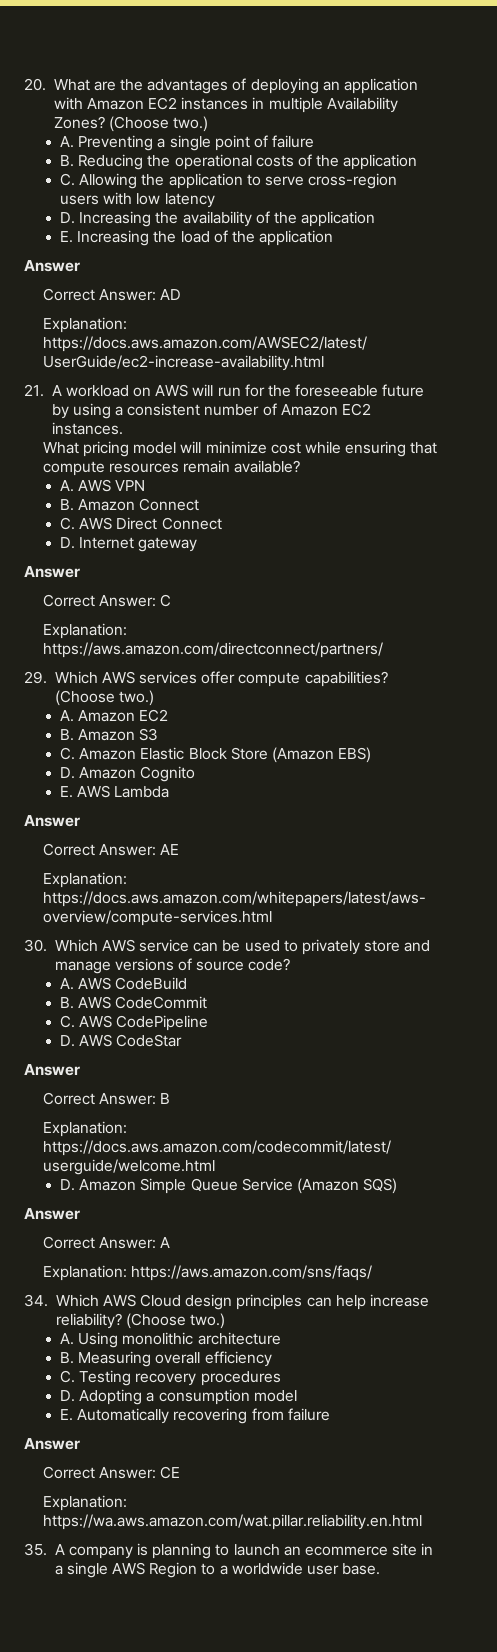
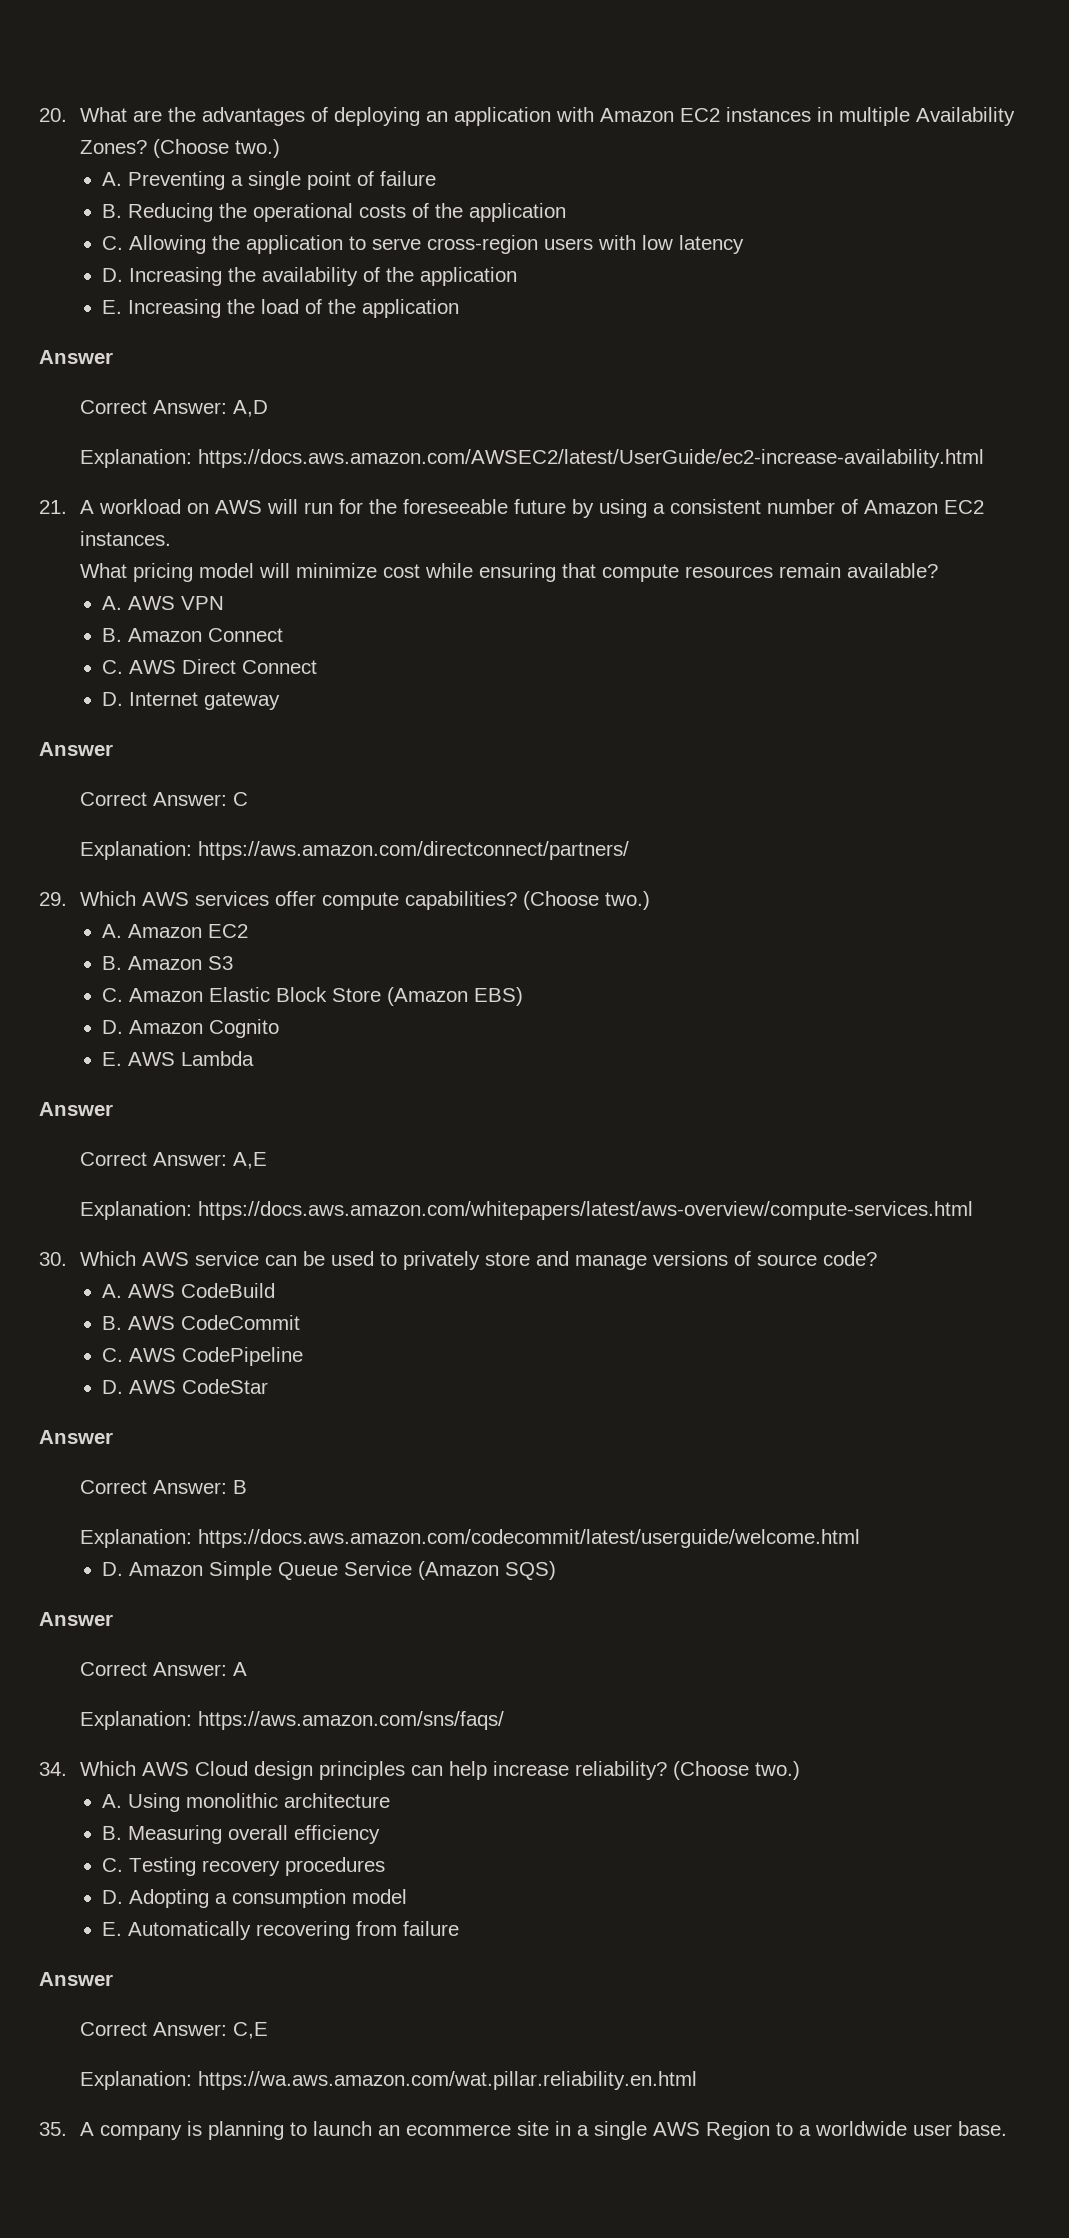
- Correct Answer: AD
+ Correct Answer: A,D
- Correct Answer: AE
+ Correct Answer: A,E
- Correct Answer: CE
+ Correct Answer: C,E

